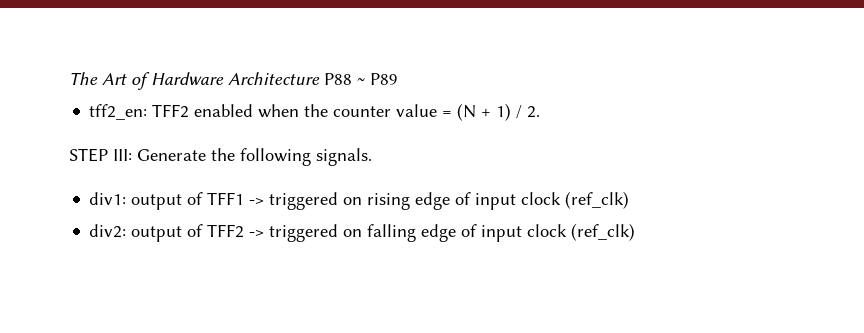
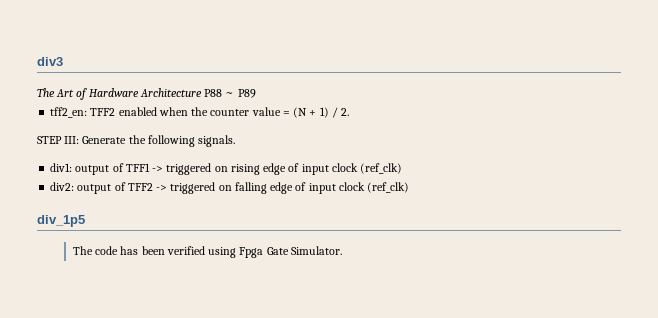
+ div3
+ div_1p5
+ The code has been verified using Fpga Gate Simulator.

